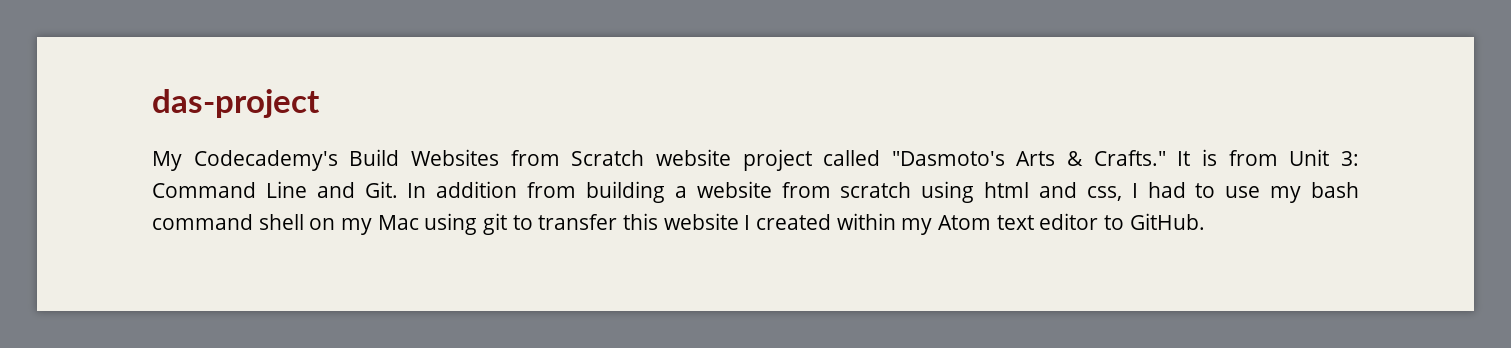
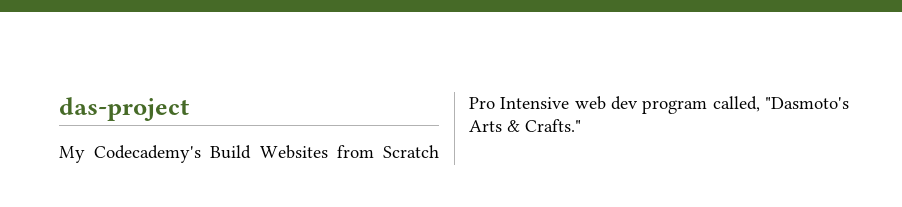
- My Codecademy's Build Websites from Scratch website project called "Dasmoto's Arts & Crafts." It is from Unit 3: Command Line and Git. In addition from building a website from scratch using html and css, I had to use my bash command shell on my Mac using git to transfer this website I created within my Atom text editor to GitHub.
+ My Codecademy's Build Websites from Scratch Pro Intensive web dev program called, "Dasmoto's Arts & Crafts."

